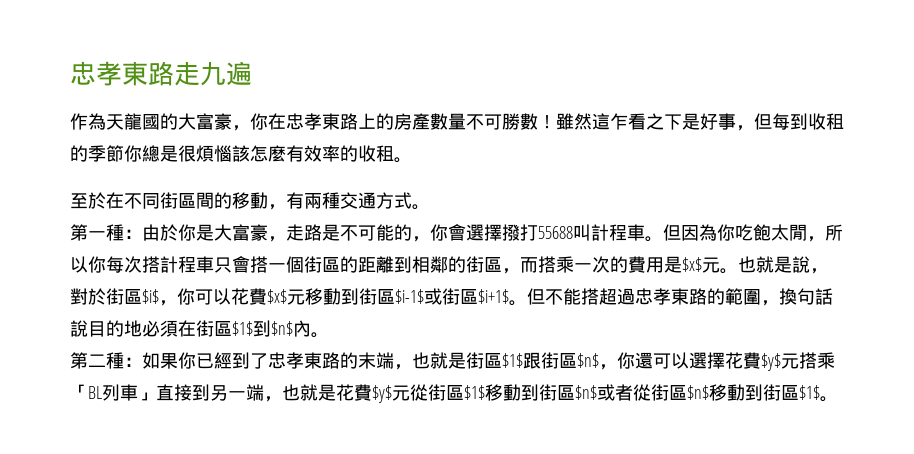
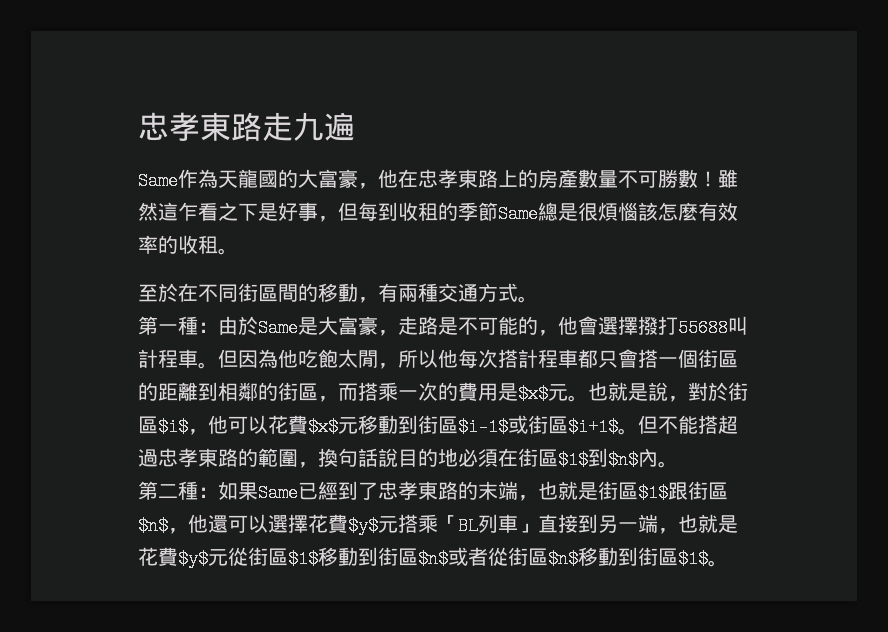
- 作為天龍國的大富豪，你在忠孝東路上的房產數量不可勝數！
+ Same作為天龍國的大富豪，他在忠孝東路上的房產數量不可勝數！
- 雖然這乍看之下是好事，但每到收租的季節你總是很煩惱該怎麼有效率的收租。
+ 雖然這乍看之下是好事，但每到收租的季節Same總是很煩惱該怎麼有效率的收租。
- 第一種：由於你是大富豪，走路是不可能的，你會選擇撥打55688叫計程車。
+ 第一種：由於Same是大富豪，走路是不可能的，他會選擇撥打55688叫計程車。
- 但因為你吃飽太閒，所以你每次搭計程車只會搭一個街區的距離到相鄰的街區，而搭乘一次的費用是$x$元。
+ 但因為他吃飽太閒，所以他每次搭計程車都只會搭一個街區的距離到相鄰的街區，而搭乘一次的費用是$x$元。
- 也就是說，對於街區$i$，你可以花費$x$元移動到街區$i-1$或街區$i+1$。
+ 也就是說，對於街區$i$，他可以花費$x$元移動到街區$i-1$或街區$i+1$。
- 第二種：如果你已經到了忠孝東路的末端，也就是街區$1$跟街區$n$，你還可以選擇花費$y$元搭乘「BL列車」直接到另一端，也就是花費$y$元從街區$1$移動到街區$n$或者從街區$n$移動到街區$1$。
+ 第二種：如果Same已經到了忠孝東路的末端，也就是街區$1$跟街區$n$，他還可以選擇花費$y$元搭乘「BL列車」直接到另一端，也就是花費$y$元從街區$1$移動到街區$n$或者從街區$n$移動到街區$1$。

